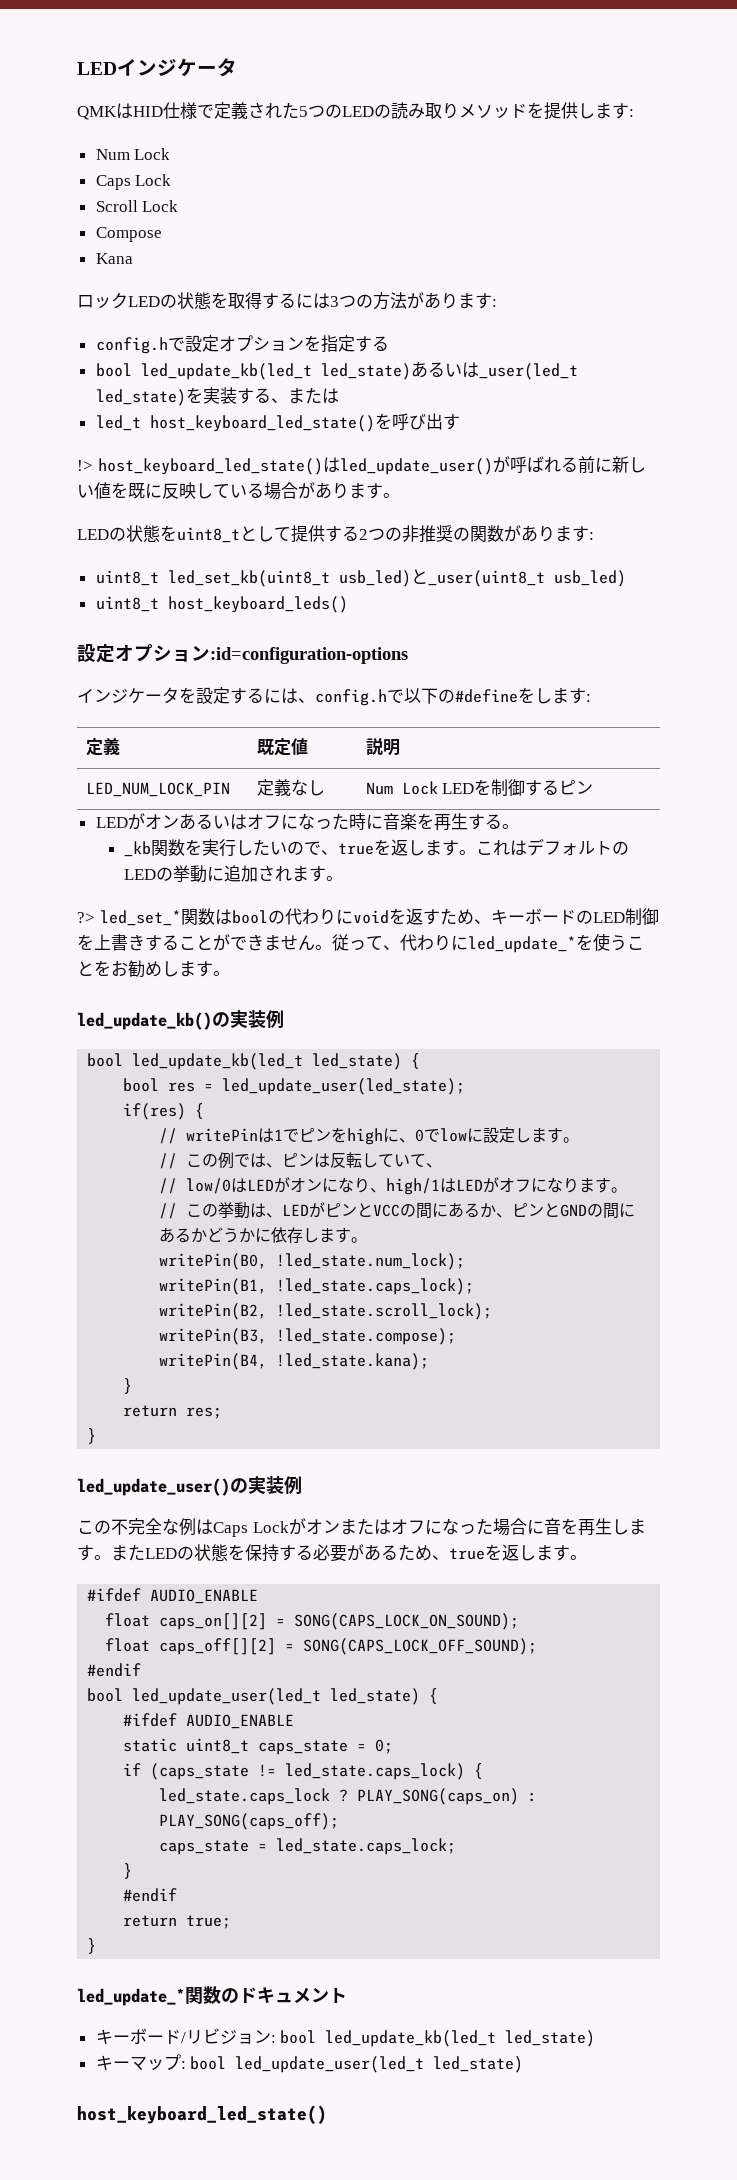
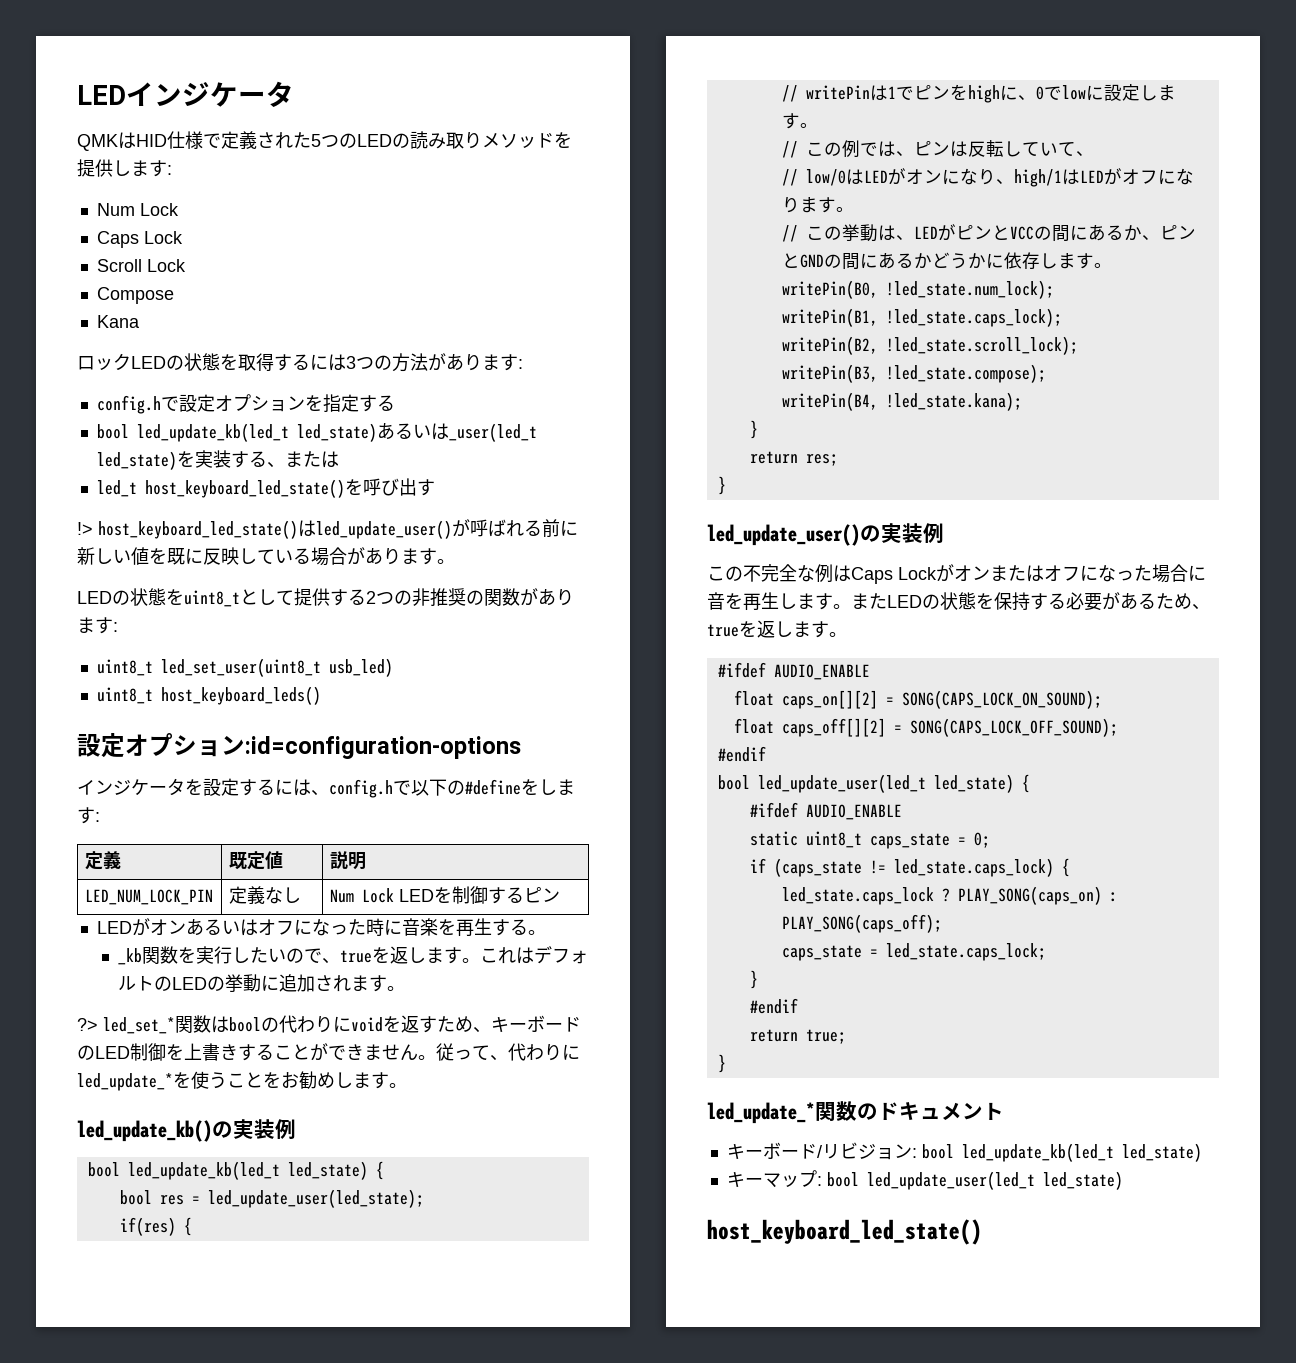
- uint8_t led_set_kb(uint8_t usb_led)と_user(uint8_t usb_led)
+ uint8_t led_set_user(uint8_t usb_led)

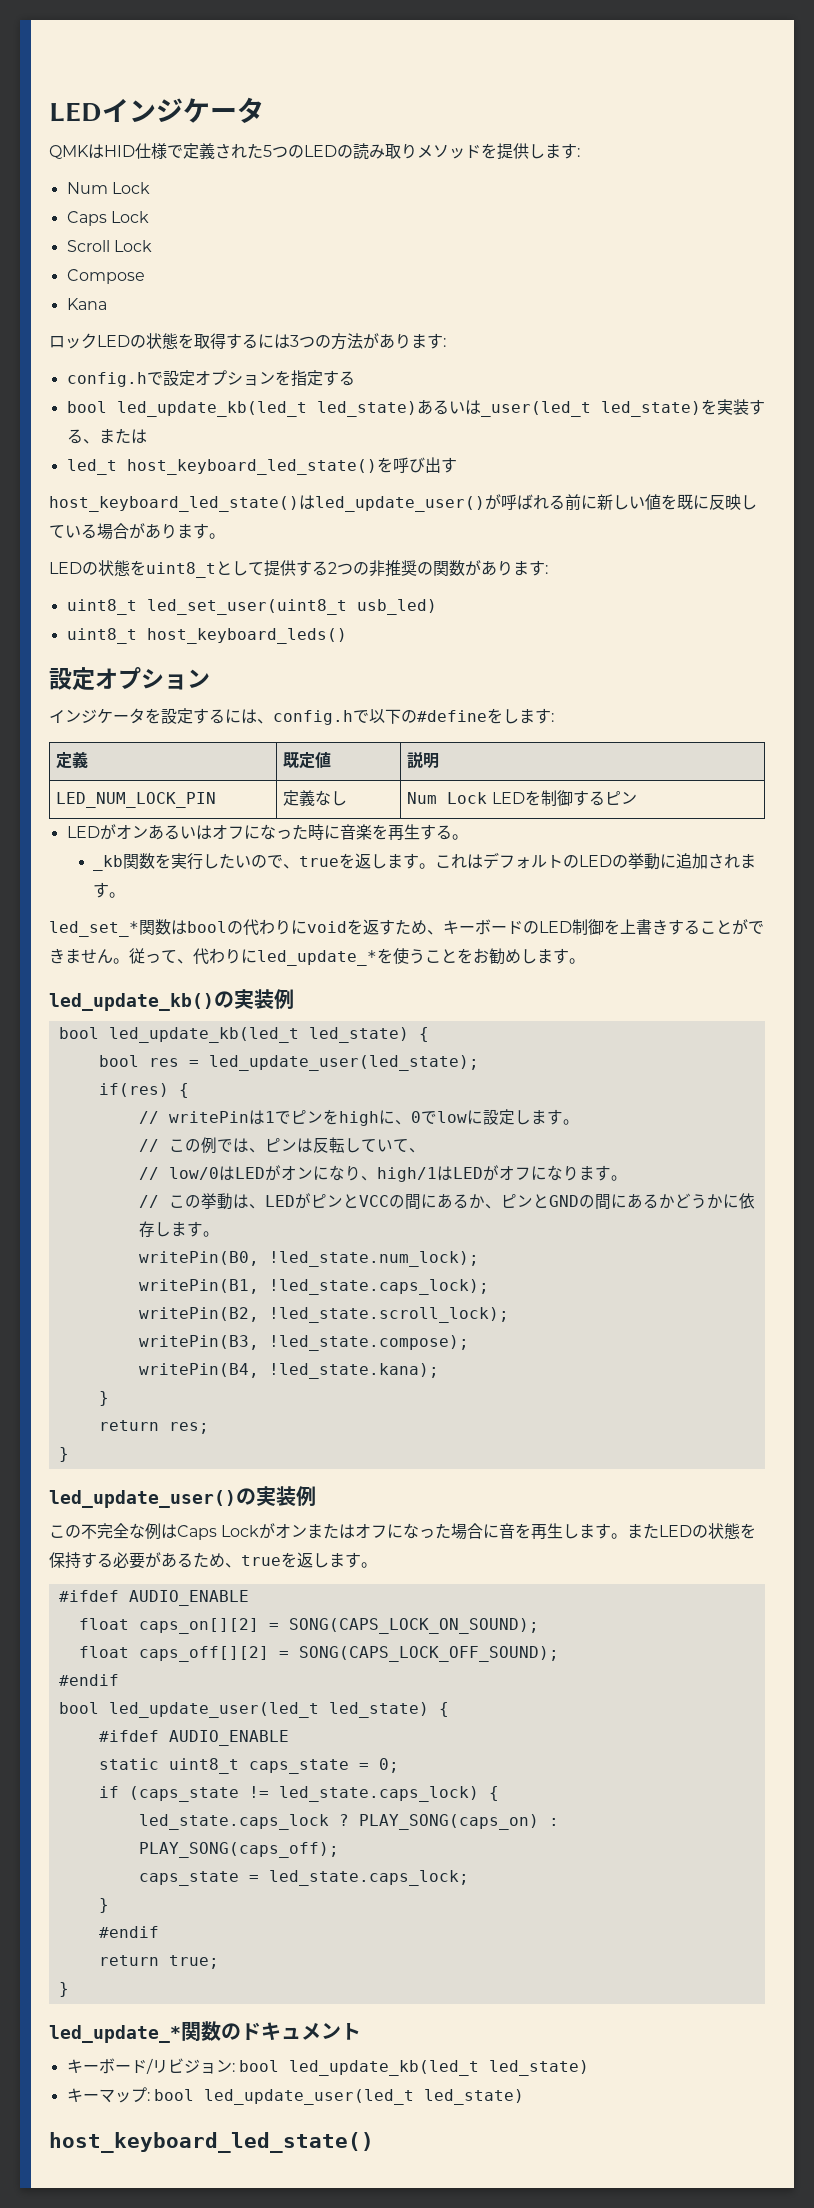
- !> host_keyboard_led_state()はled_update_user()が呼ばれる前に新しい値を既に反映している場合があります。
+ host_keyboard_led_state()はled_update_user()が呼ばれる前に新しい値を既に反映している場合があります。
  uint8_t host_keyboard_leds()
- 設定オプション:id=configuration-options
+ 設定オプション
- ?> led_set_*関数はboolの代わりにvoidを返すため、キーボードのLED制御を上書きすることができません。
+ led_set_*関数はboolの代わりにvoidを返すため、キーボードのLED制御を上書きすることができません。

